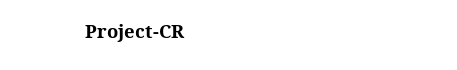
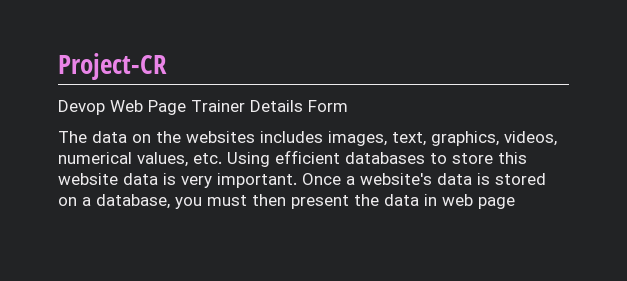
+ Devop Web Page Trainer Details Form
+ The data on the websites includes images, text, graphics, videos, numerical values, etc. Using efficient databases to store this website data is very important. Once a website's data is stored on a database, you must then present the data in web page

